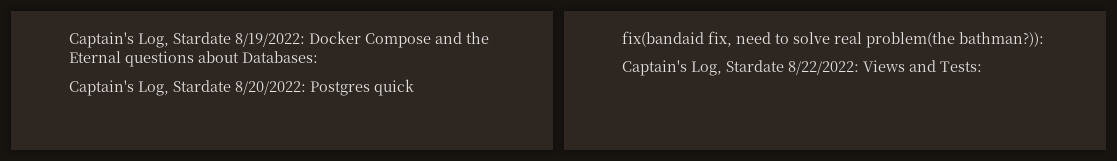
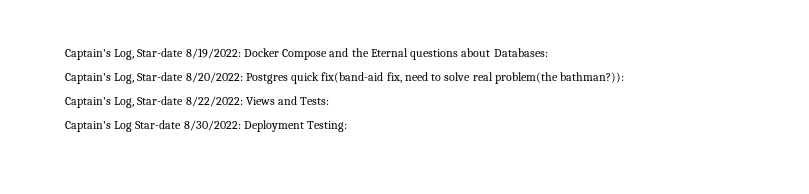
- Captain's Log, Stardate 8/19/2022: Docker Compose and the Eternal questions about Databases:
+ Captain's Log, Star-date 8/19/2022: Docker Compose and the Eternal questions about Databases:
- Captain's Log, Stardate 8/20/2022: Postgres quick fix(bandaid fix, need to solve real problem(the bathman?)):
+ Captain's Log, Star-date 8/20/2022: Postgres quick fix(band-aid fix, need to solve real problem(the bathman?)):
- Captain's Log, Stardate 8/22/2022: Views and Tests:
+ Captain's Log, Star-date 8/22/2022: Views and Tests:
+ Captain's Log Star-date 8/30/2022: Deployment Testing:

